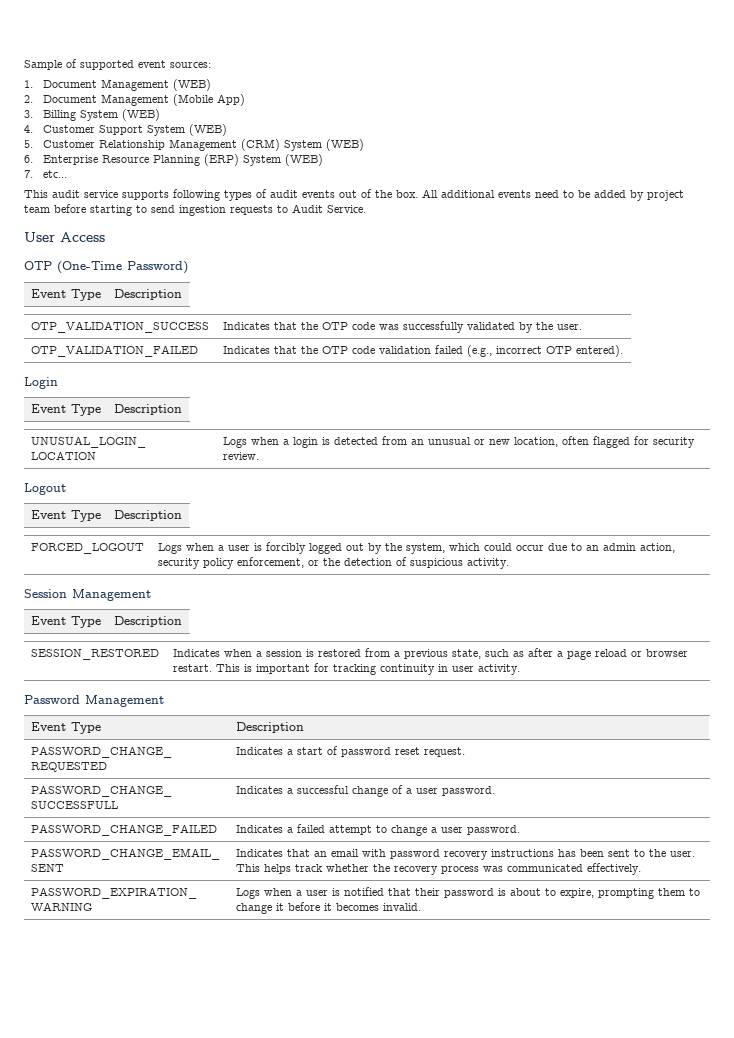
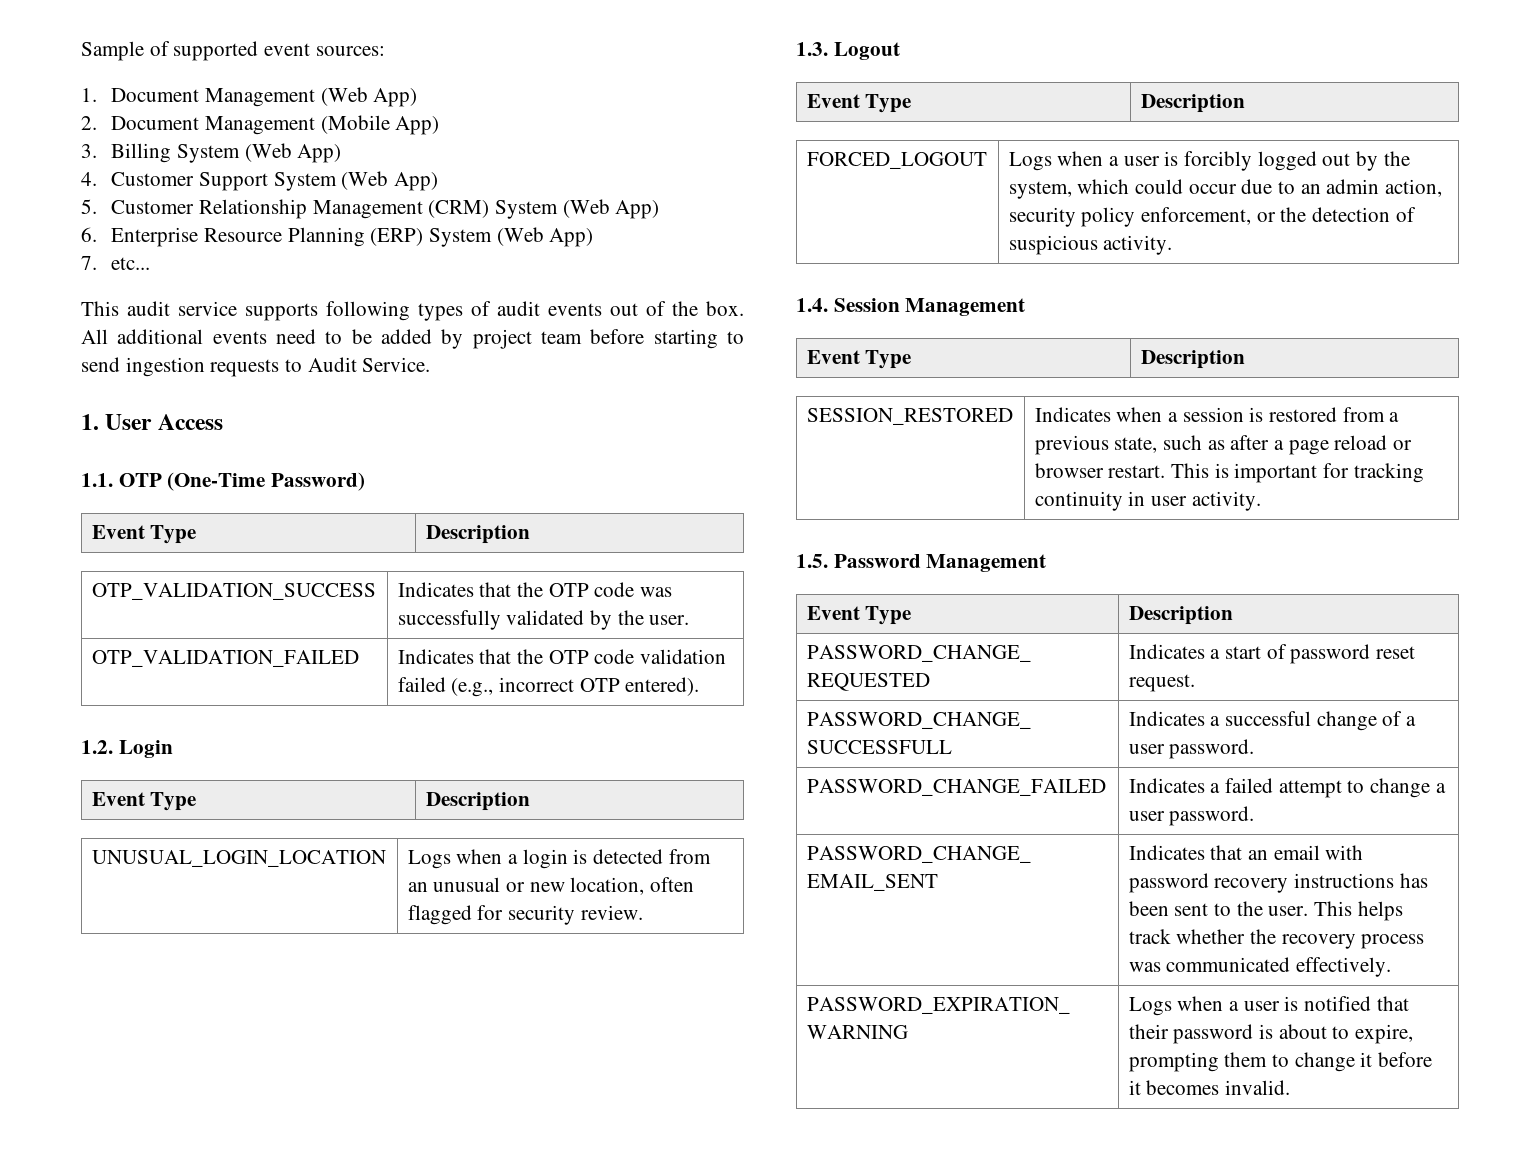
- 1. Document Management (WEB)
+ 1. Document Management (Web App)
- 3. Billing System (WEB)
+ 3. Billing System (Web App)
- 4. Customer Support System (WEB)
+ 4. Customer Support System (Web App)
- 5. Customer Relationship Management (CRM) System (WEB)
+ 5. Customer Relationship Management (CRM) System (Web App)
- 6. Enterprise Resource Planning (ERP) System (WEB)
+ 6. Enterprise Resource Planning (ERP) System (Web App)
- User Access
+ 1. User Access
- OTP (One-Time Password)
+ 1.1. OTP (One-Time Password)
- Login
+ 1.2. Login
- Logout
+ 1.3. Logout
- Session Management
+ 1.4. Session Management
- Password Management
+ 1.5. Password Management

